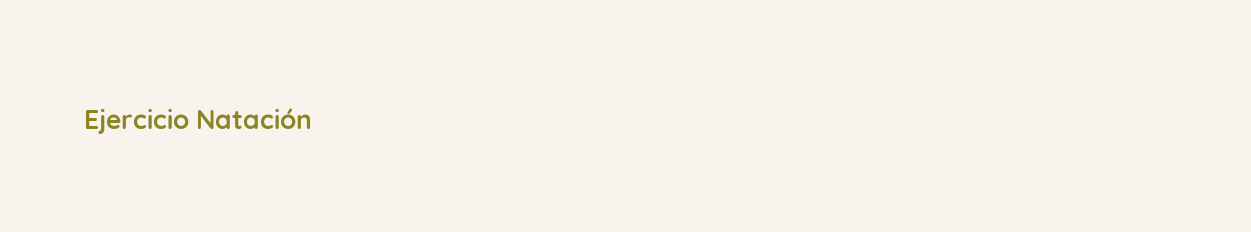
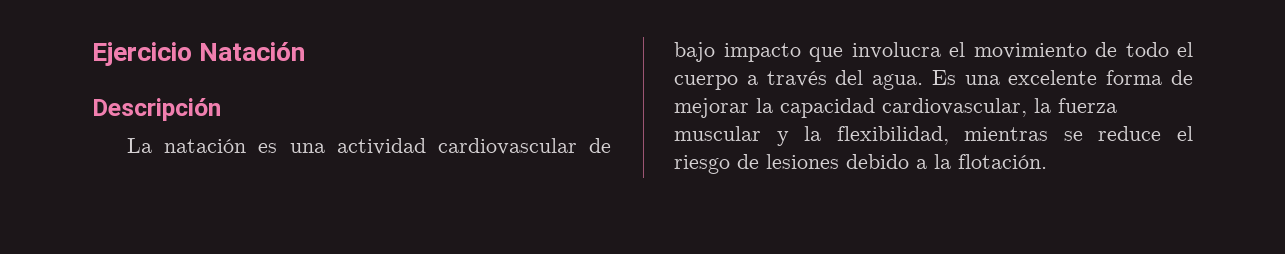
+ Descripción
+ La natación es una actividad cardiovascular de bajo impacto que involucra el movimiento de todo el cuerpo a través del agua. Es una excelente forma de mejorar la capacidad cardiovascular, la fuerza muscular y la flexibilidad, mientras se reduce el riesgo de lesiones debido a la flotación.

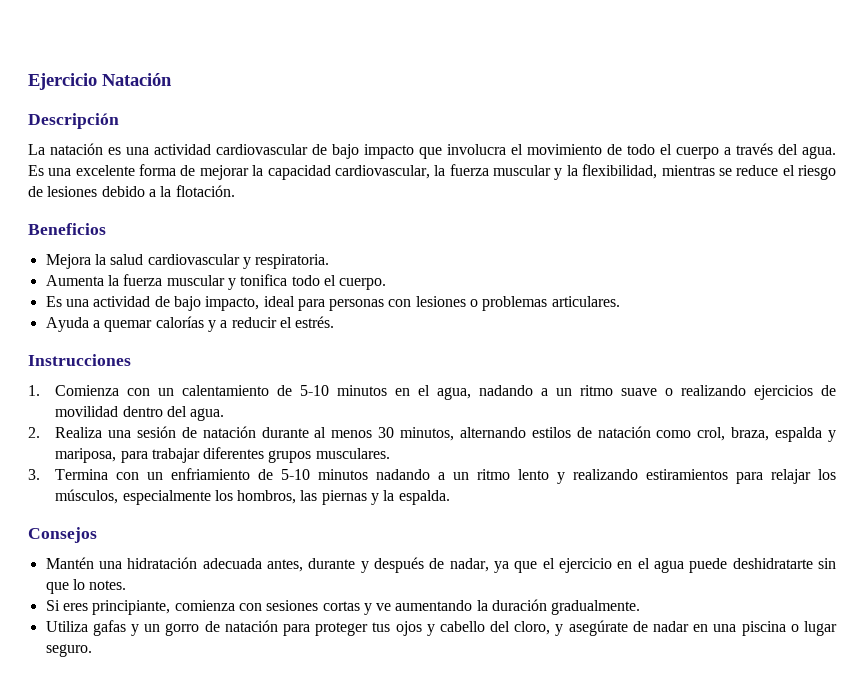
+ Beneficios
+ Mejora la salud cardiovascular y respiratoria.
+ Aumenta la fuerza muscular y tonifica todo el cuerpo.
+ Es una actividad de bajo impacto, ideal para personas con lesiones o problemas articulares.
+ Ayuda a quemar calorías y a reducir el estrés.
+ Instrucciones
+ 1. Comienza con un calentamiento de 5-10 minutos en el agua, nadando a un ritmo suave o realizando ejercicios de movilidad dentro del agua.
+ 2. Realiza una sesión de natación durante al menos 30 minutos, alternando estilos de natación como crol, braza, espalda y mariposa, para trabajar diferentes grupos musculares.
+ 3. Termina con un enfriamiento de 5-10 minutos nadando a un ritmo lento y realizando estiramientos para relajar los músculos, especialmente los hombros, las piernas y la espalda.
+ Consejos
+ Mantén una hidratación adecuada antes, durante y después de nadar, ya que el ejercicio en el agua puede deshidratarte sin que lo notes.
+ Si eres principiante, comienza con sesiones cortas y ve aumentando la duración gradualmente.
+ Utiliza gafas y un gorro de natación para proteger tus ojos y cabello del cloro, y asegúrate de nadar en una piscina o lugar seguro.

